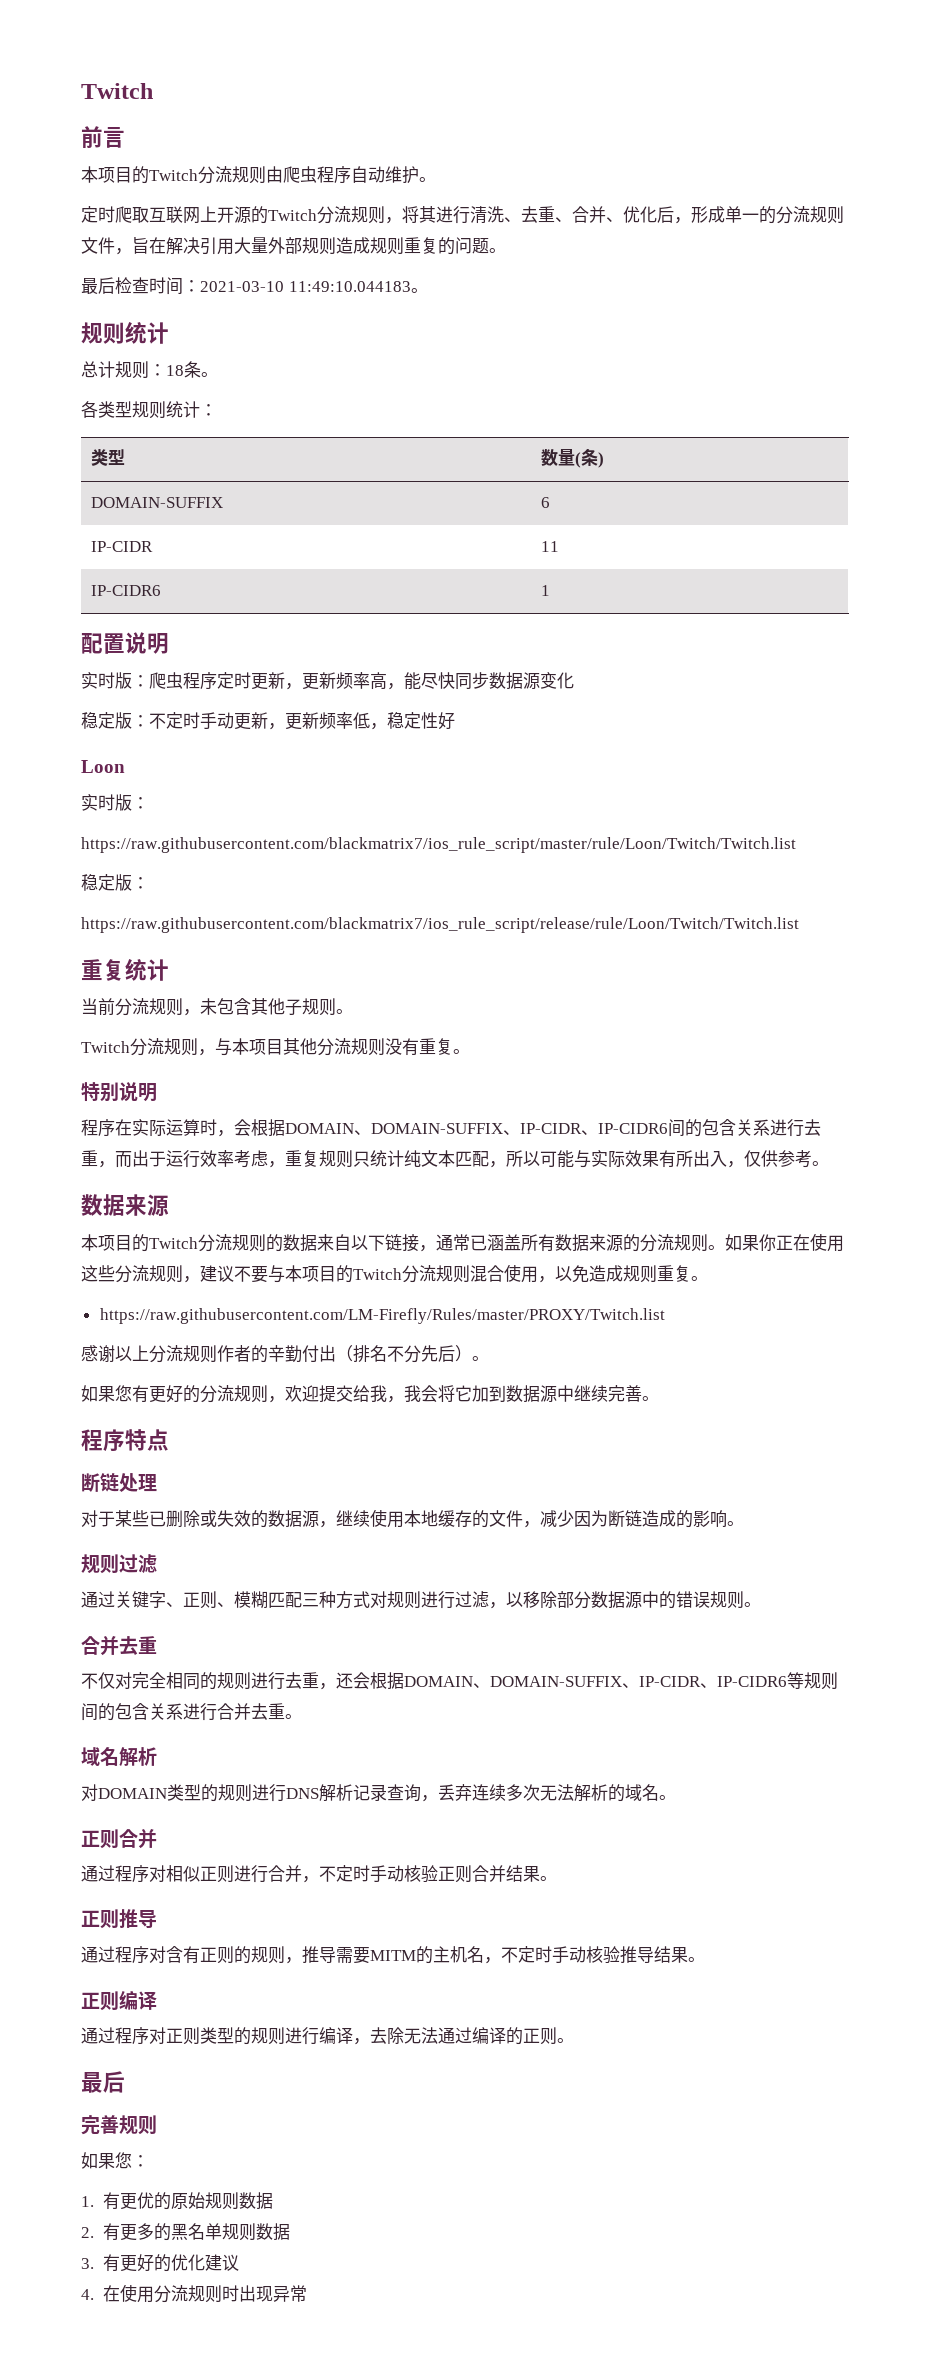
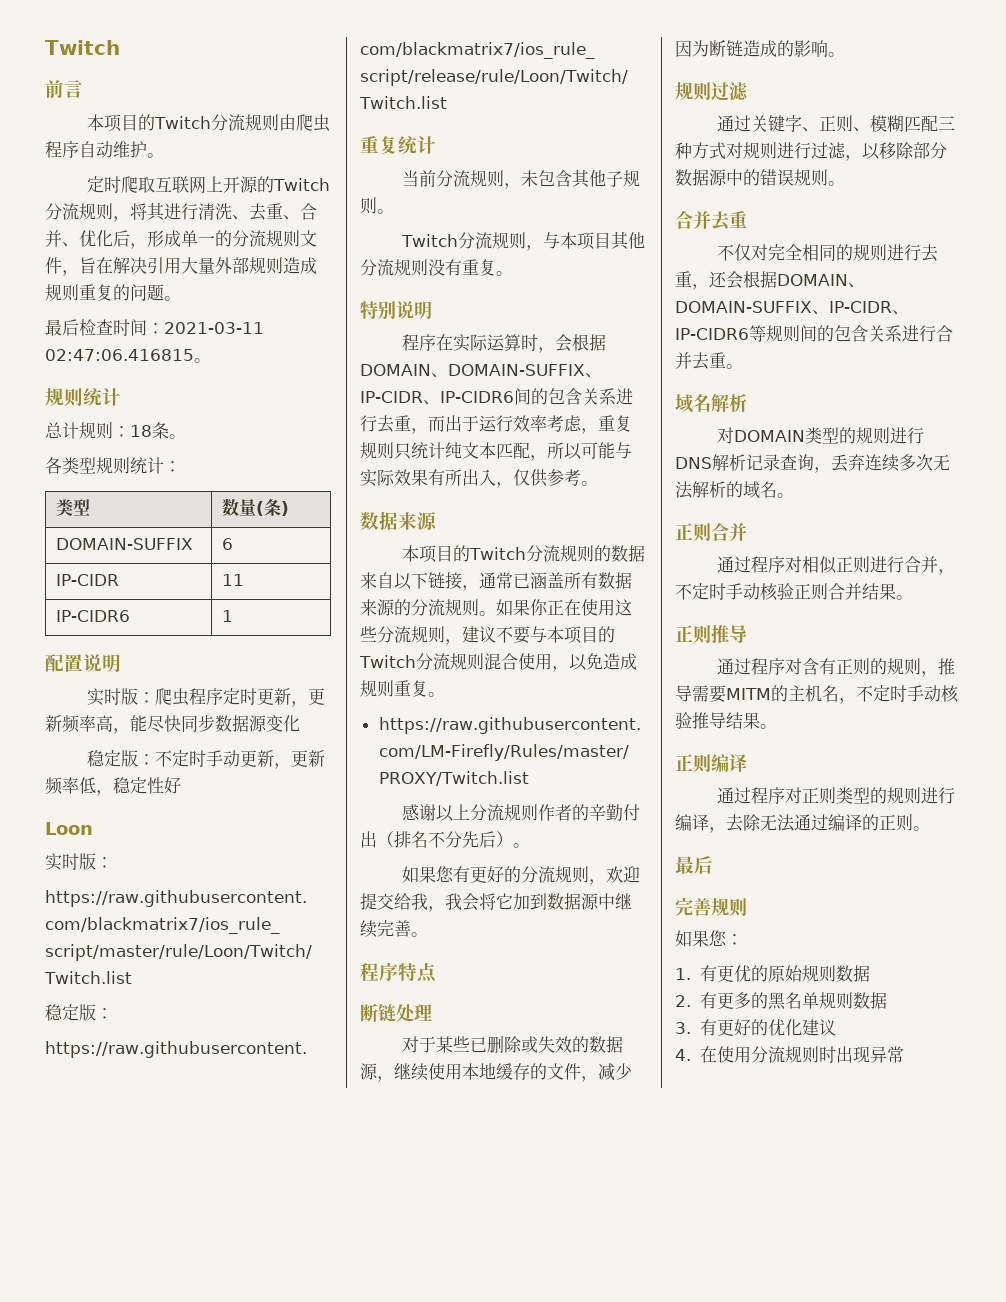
- 最后检查时间：2021-03-10 11:49:10.044183。
+ 最后检查时间：2021-03-11 02:47:06.416815。

